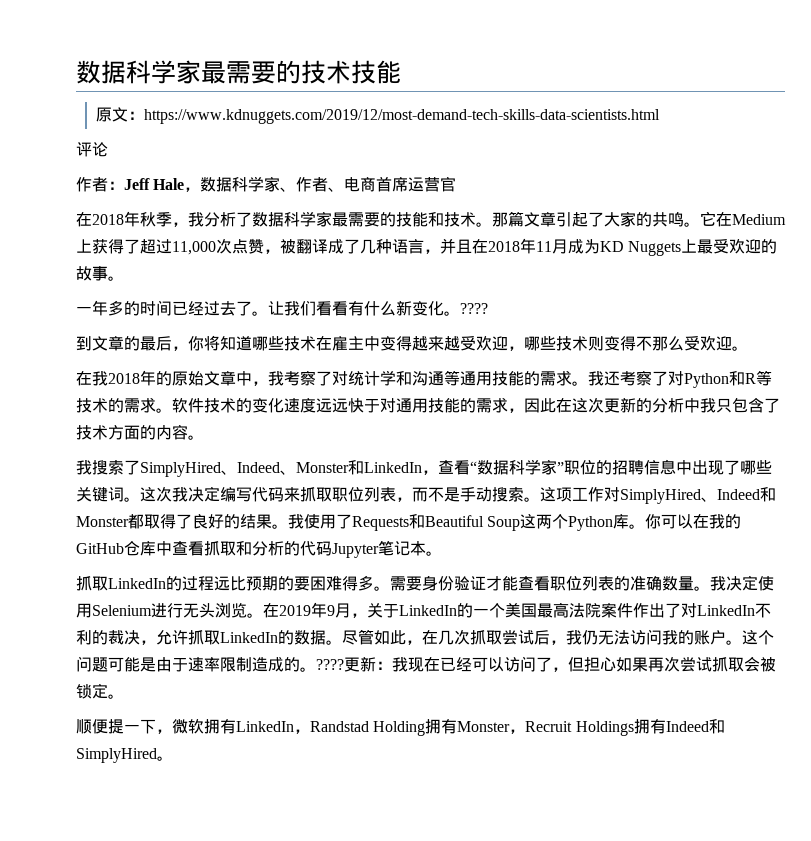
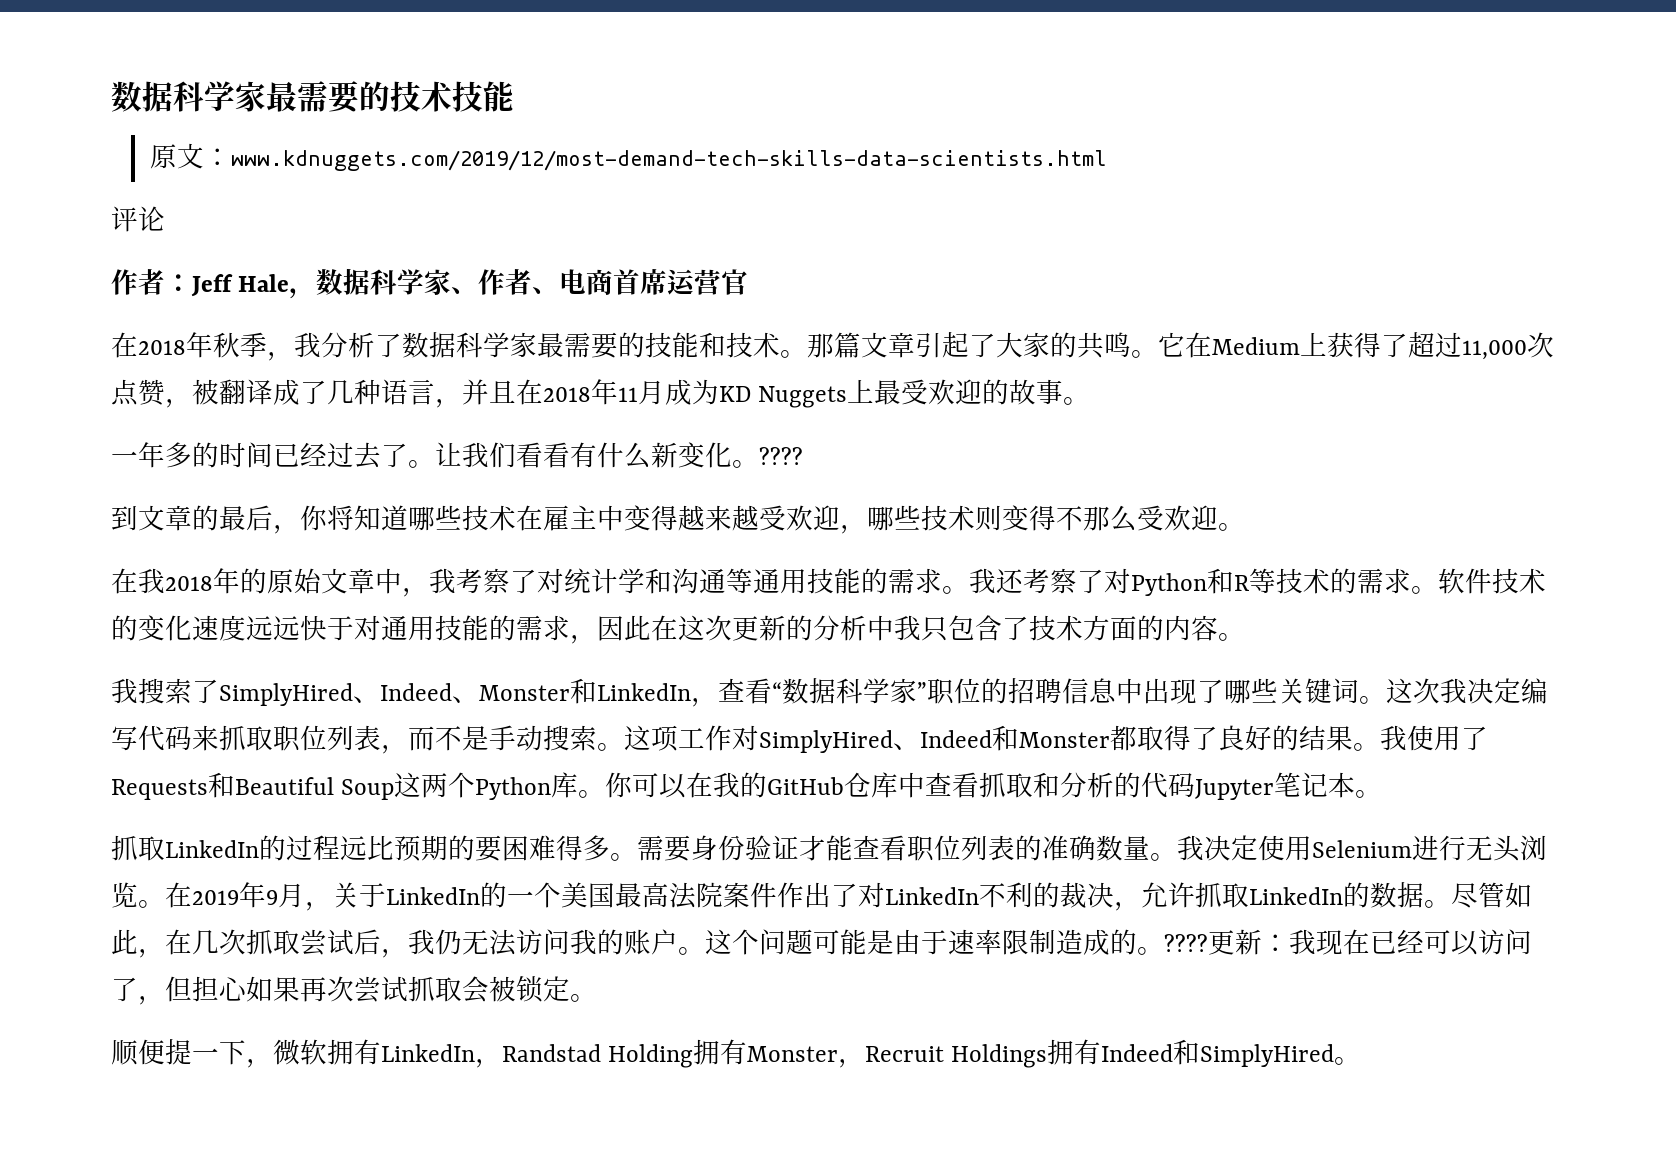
- 原文：https://www.kdnuggets.com/2019/12/most-demand-tech-skills-data-scientists.html
+ 原文：www.kdnuggets.com/2019/12/most-demand-tech-skills-data-scientists.html

